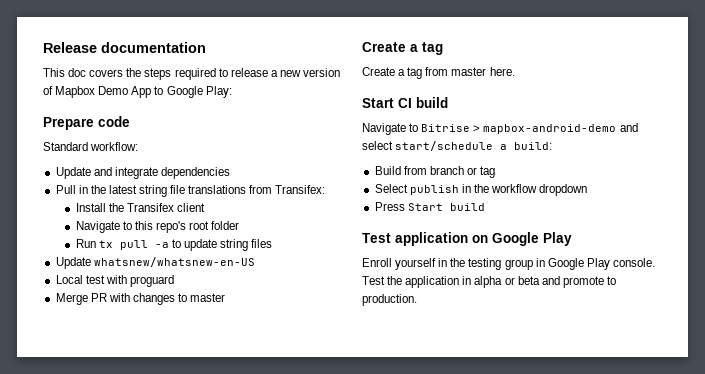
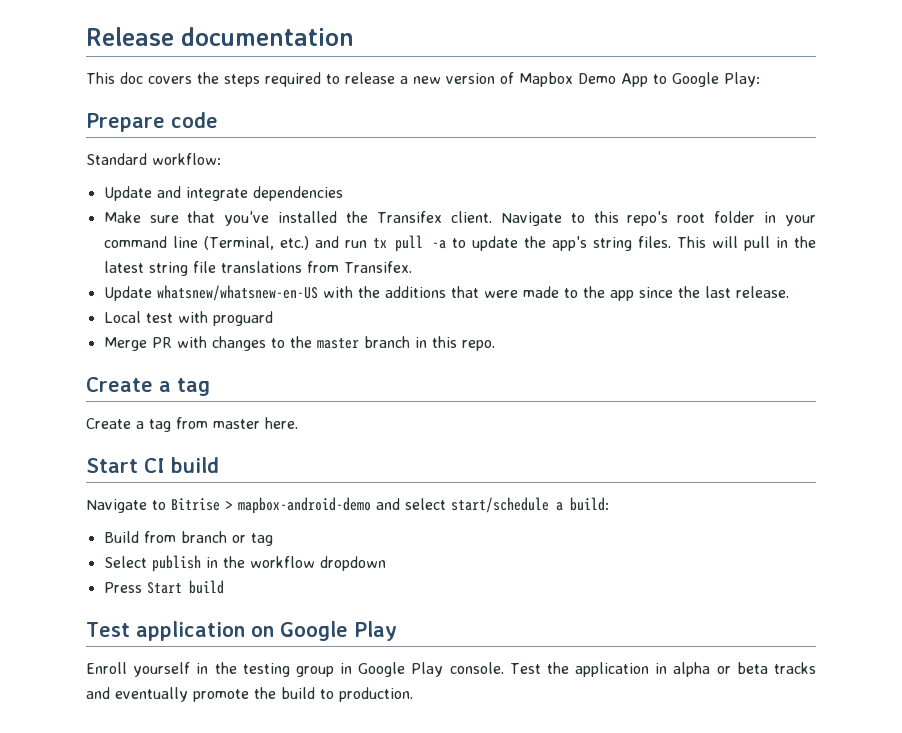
- Pull in the latest string file translations from Transifex:
- Install the Transifex client
- Navigate to this repo's root folder
- Run tx pull -a to update string files
- Update whatsnew/whatsnew-en-US
+ Make sure that you've installed the Transifex client. Navigate to this repo's root folder in your command line (Terminal, etc.) and run tx pull -a to update the app's string files. This will pull in the latest string file translations from Transifex.
+ Update whatsnew/whatsnew-en-US with the additions that were made to the app since the last release.
- Merge PR with changes to master
+ Merge PR with changes to the master branch in this repo.
- Test the application in alpha or beta and promote to production.
+ Test the application in alpha or beta tracks and eventually promote the build to production.

